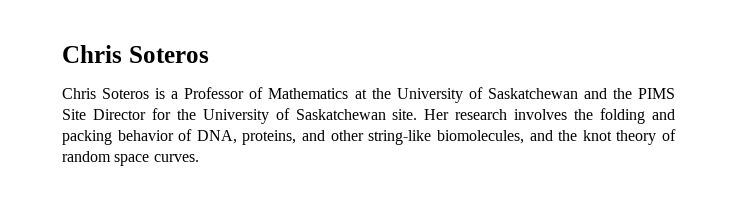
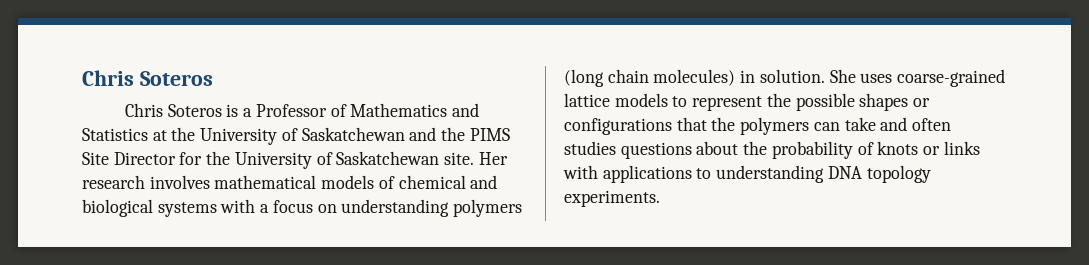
- Chris Soteros is a Professor of Mathematics at the University of Saskatchewan and the PIMS Site Director for the University of Saskatchewan site.
+ Chris Soteros is a Professor of Mathematics and Statistics at the University of Saskatchewan and the PIMS Site Director for the University of Saskatchewan site.
- Her research involves the folding and packing behavior of DNA, proteins, and other string-like biomolecules, and the knot theory of random space curves.
+ Her research involves mathematical models of chemical and biological systems with a focus on understanding polymers (long chain molecules) in solution. She uses coarse-grained lattice models to represent the possible shapes or configurations that the polymers can take and often studies questions about the probability of knots or links with applications to understanding DNA topology experiments.

